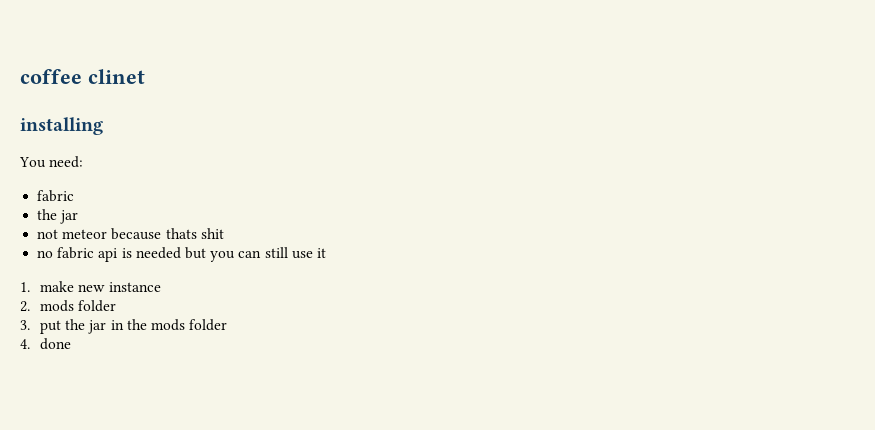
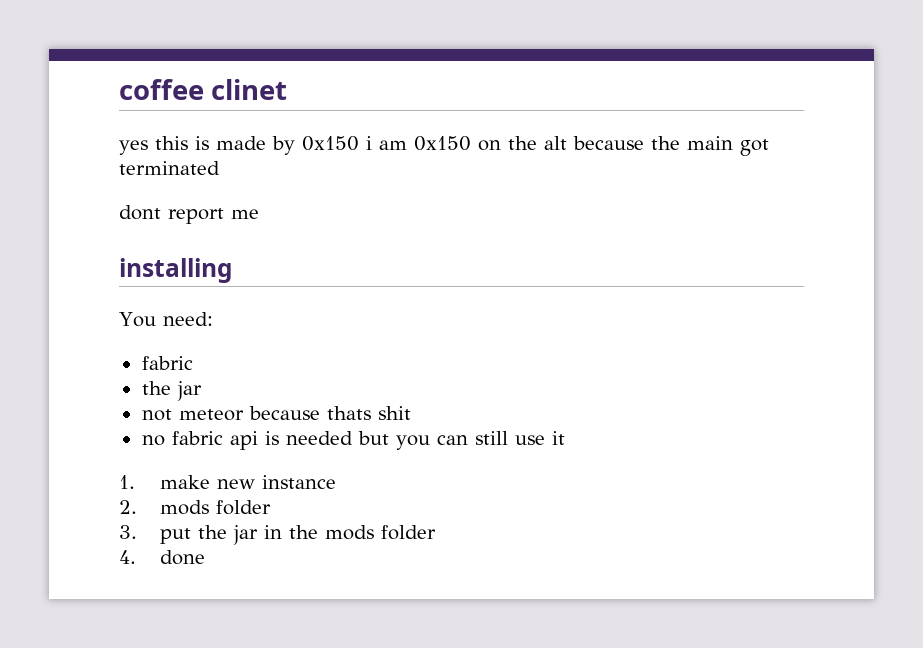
+ yes this is made by 0x150 i am 0x150 on the alt because the main got terminated
+ dont report me

